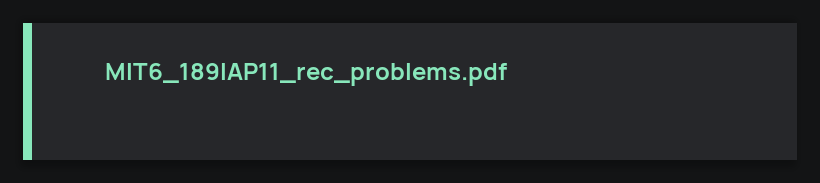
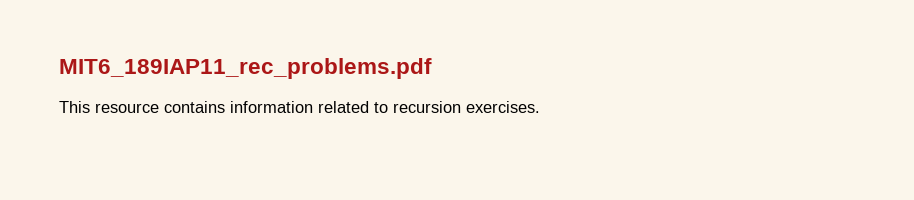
+ This resource contains information related to recursion exercises.

